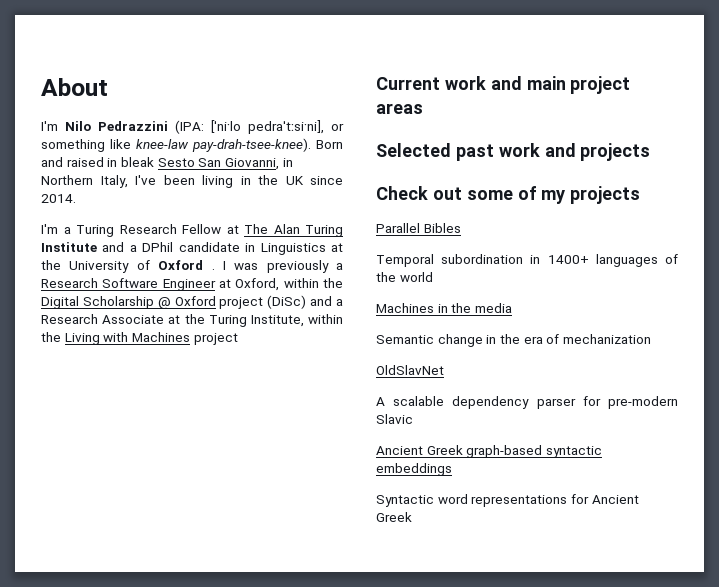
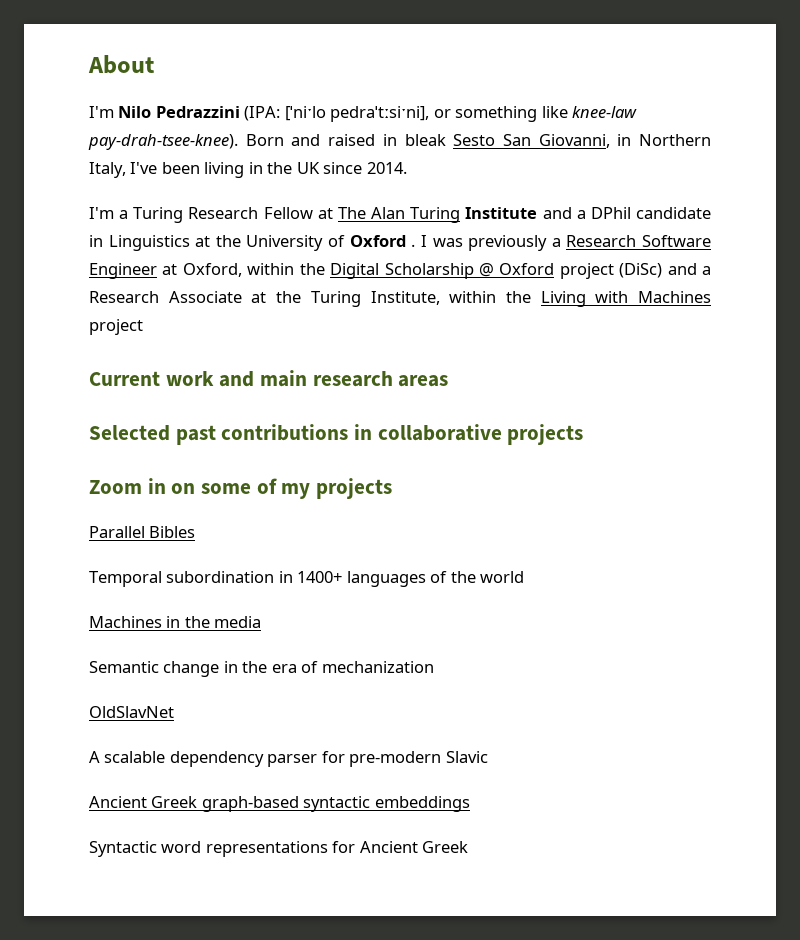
- Current work and main project areas
+ Current work and main research areas
- Selected past work and projects
- Check out some of my projects
+ Selected past contributions in collaborative projects
+ Zoom in on some of my projects

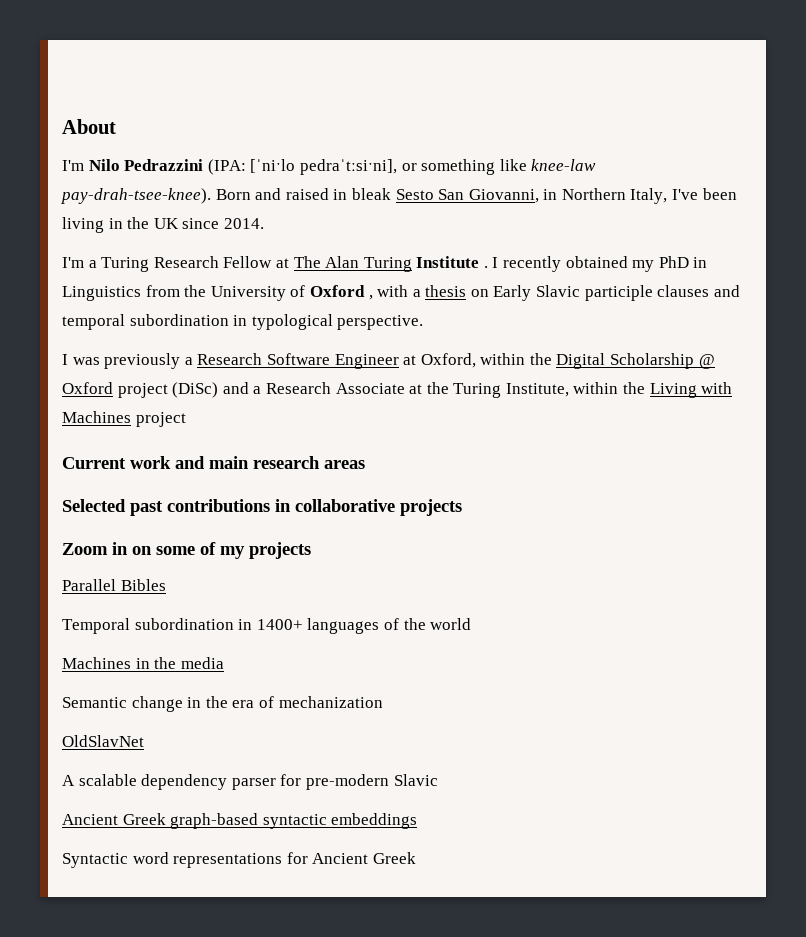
- I'm a Turing Research Fellow at The Alan Turing Institute and a DPhil candidate in Linguistics at the University of Oxford . I was previously a Research Software Engineer at Oxford, within the Digital Scholarship @ Oxford project (DiSc) and a Research Associate at the Turing Institute, within the Living with Machines project
+ I'm a Turing Research Fellow at The Alan Turing Institute . I recently obtained my PhD in Linguistics from the University of Oxford , with a thesis on Early Slavic participle clauses and temporal subordination in typological perspective.
+ I was previously a Research Software Engineer at Oxford, within the Digital Scholarship @ Oxford project (DiSc) and a Research Associate at the Turing Institute, within the Living with Machines project

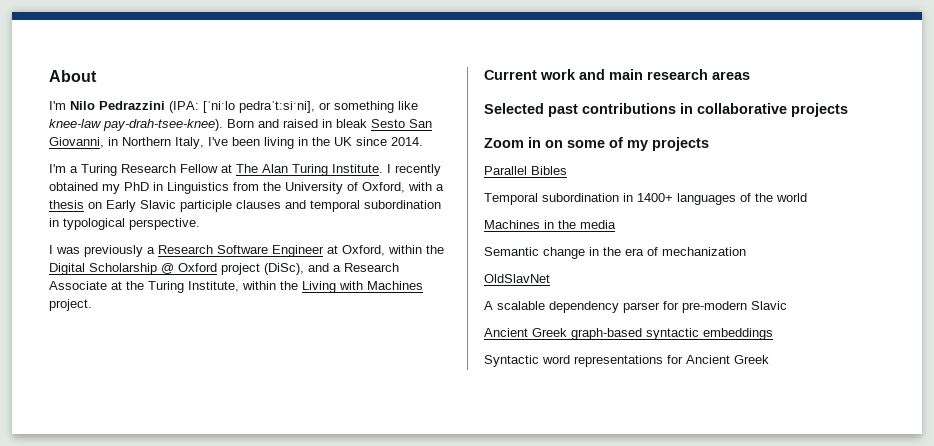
- I'm a Turing Research Fellow at The Alan Turing Institute .
+ I'm a Turing Research Fellow at The Alan Turing Institute.
- I recently obtained my PhD in Linguistics from the University of Oxford , with a thesis on Early Slavic participle clauses and temporal subordination in typological perspective.
+ I recently obtained my PhD in Linguistics from the University of Oxford, with a thesis on Early Slavic participle clauses and temporal subordination in typological perspective.
- I was previously a Research Software Engineer at Oxford, within the Digital Scholarship @ Oxford project (DiSc) and a Research Associate at the Turing Institute, within the Living with Machines project
+ I was previously a Research Software Engineer at Oxford, within the Digital Scholarship @ Oxford project (DiSc), and a Research Associate at the Turing Institute, within the Living with Machines project.

